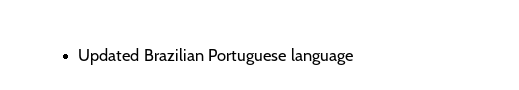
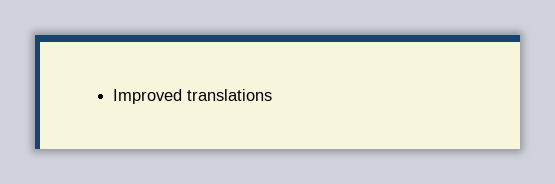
- Updated Brazilian Portuguese language
+ Improved translations

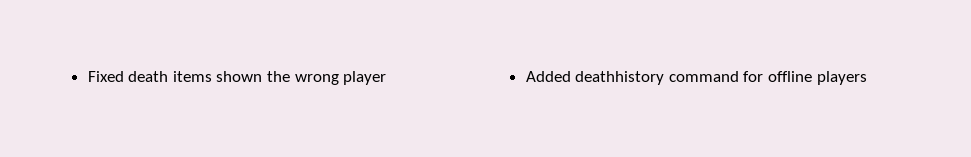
- Improved translations
+ Fixed death items shown the wrong player
+ Added deathhistory command for offline players

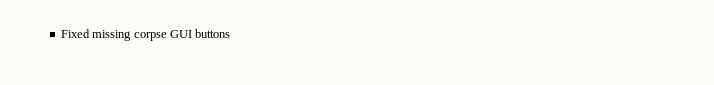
- Fixed death items shown the wrong player
- Added deathhistory command for offline players
+ Fixed missing corpse GUI buttons

